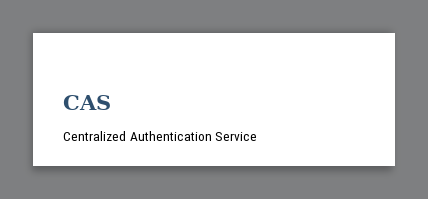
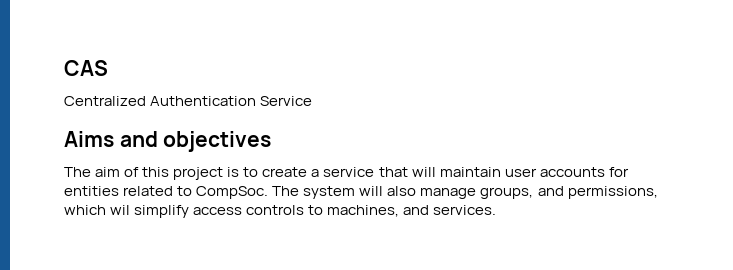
+ Aims and objectives
+ The aim of this project is to create a service that will maintain user accounts for entities related to CompSoc. The system will also manage groups, and permissions, which wil simplify access controls to machines, and services.

